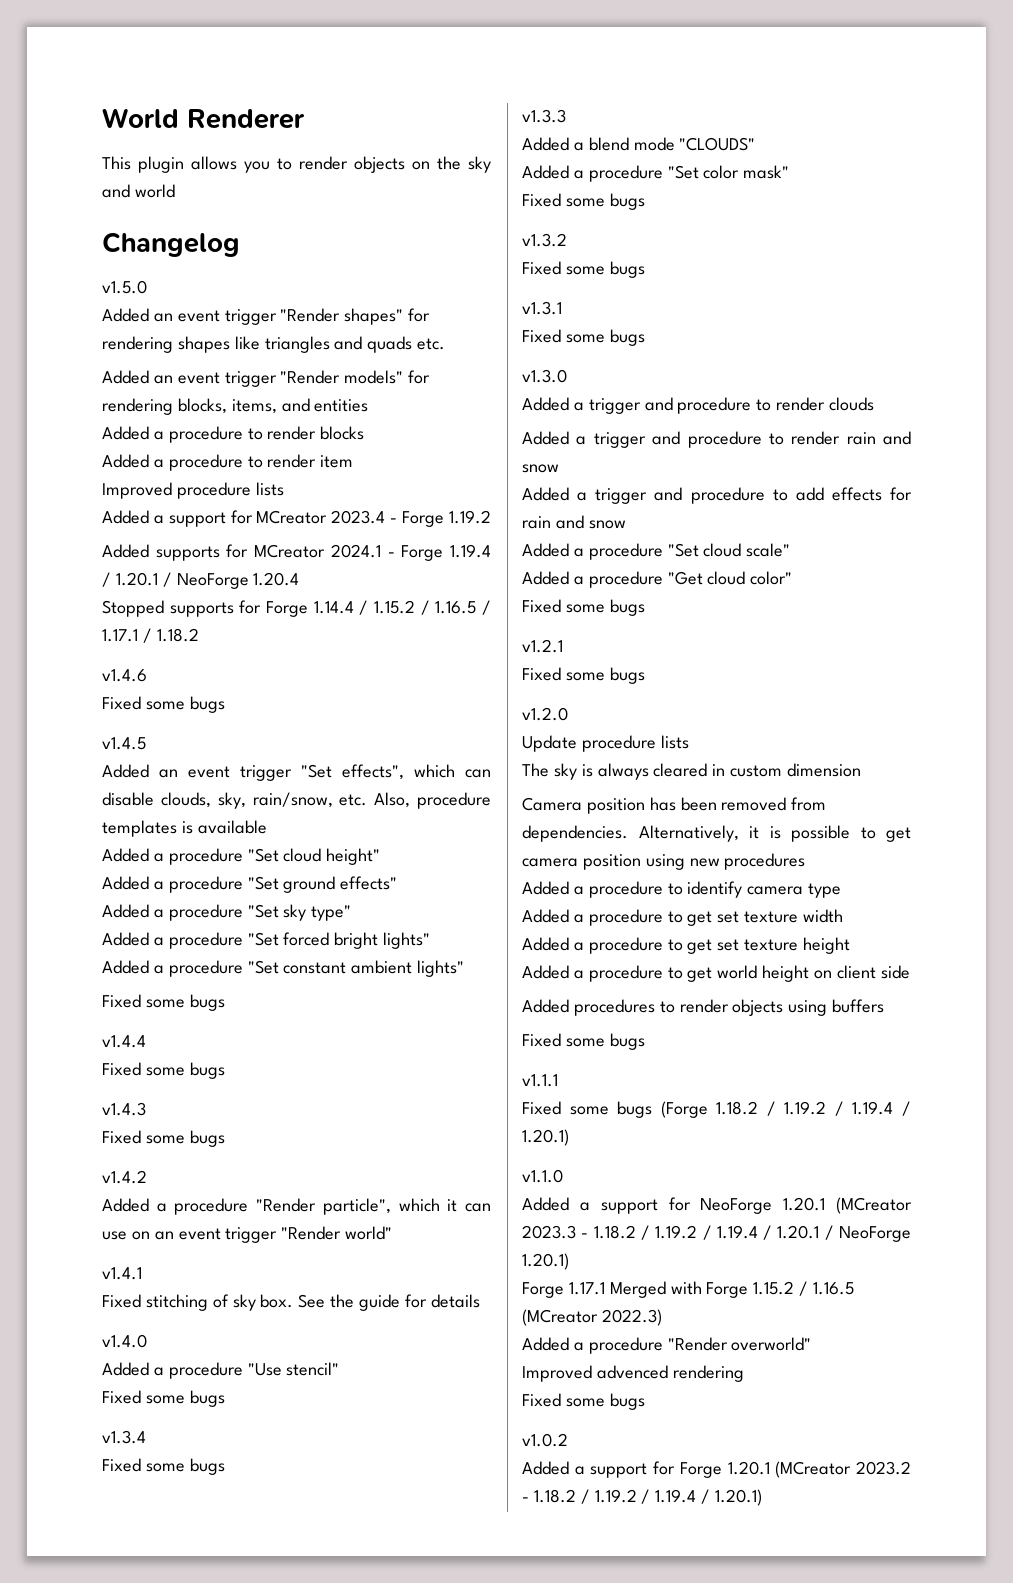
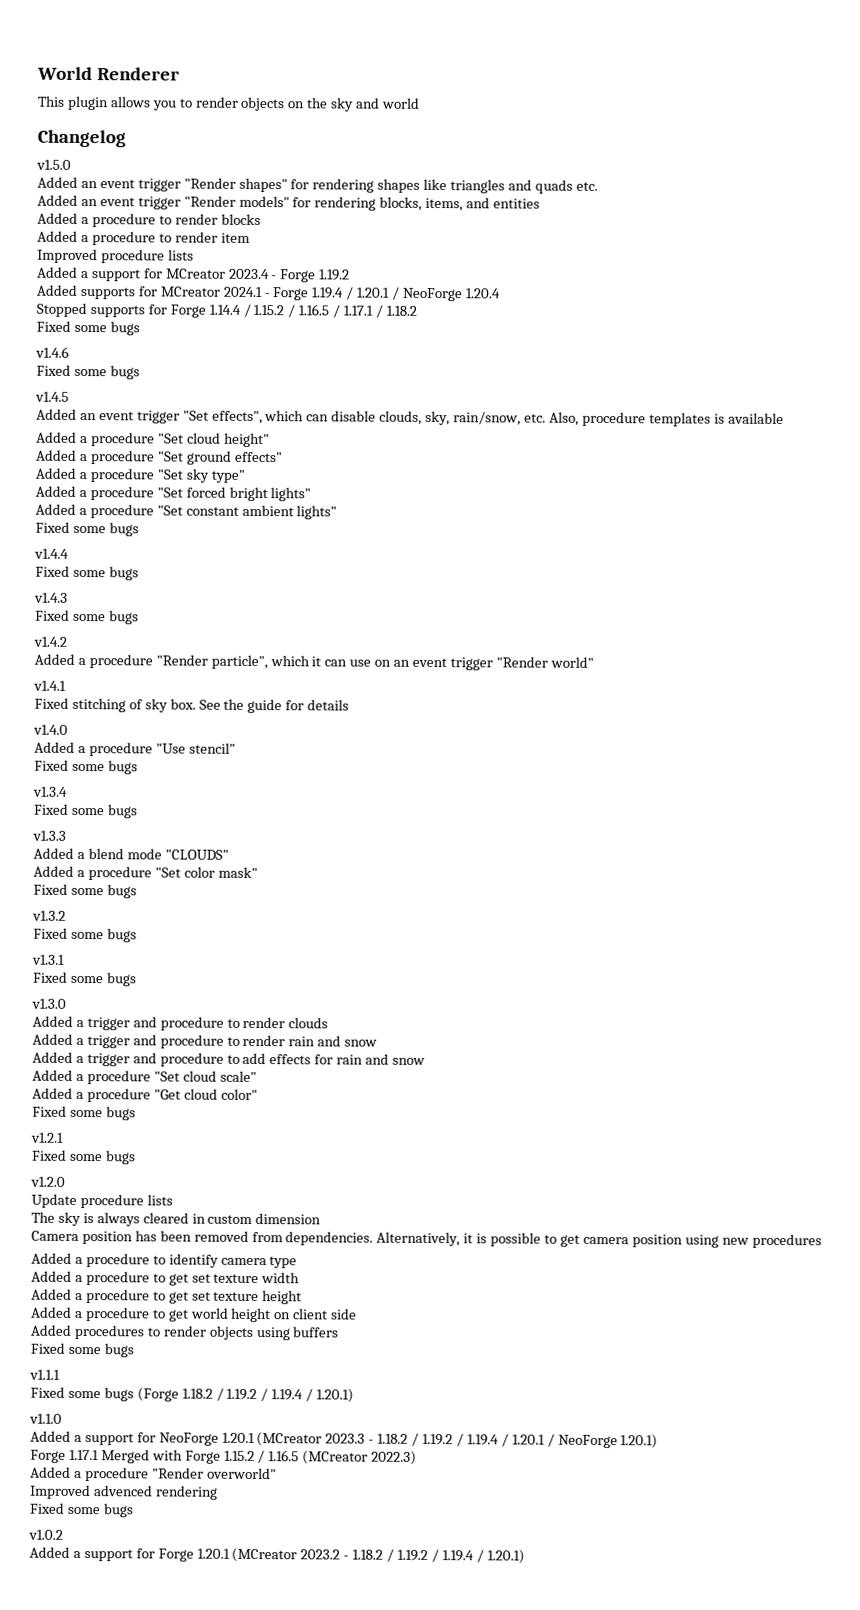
  Stopped supports for Forge 1.14.4 / 1.15.2 / 1.16.5 / 1.17.1 / 1.18.2
+ Fixed some bugs

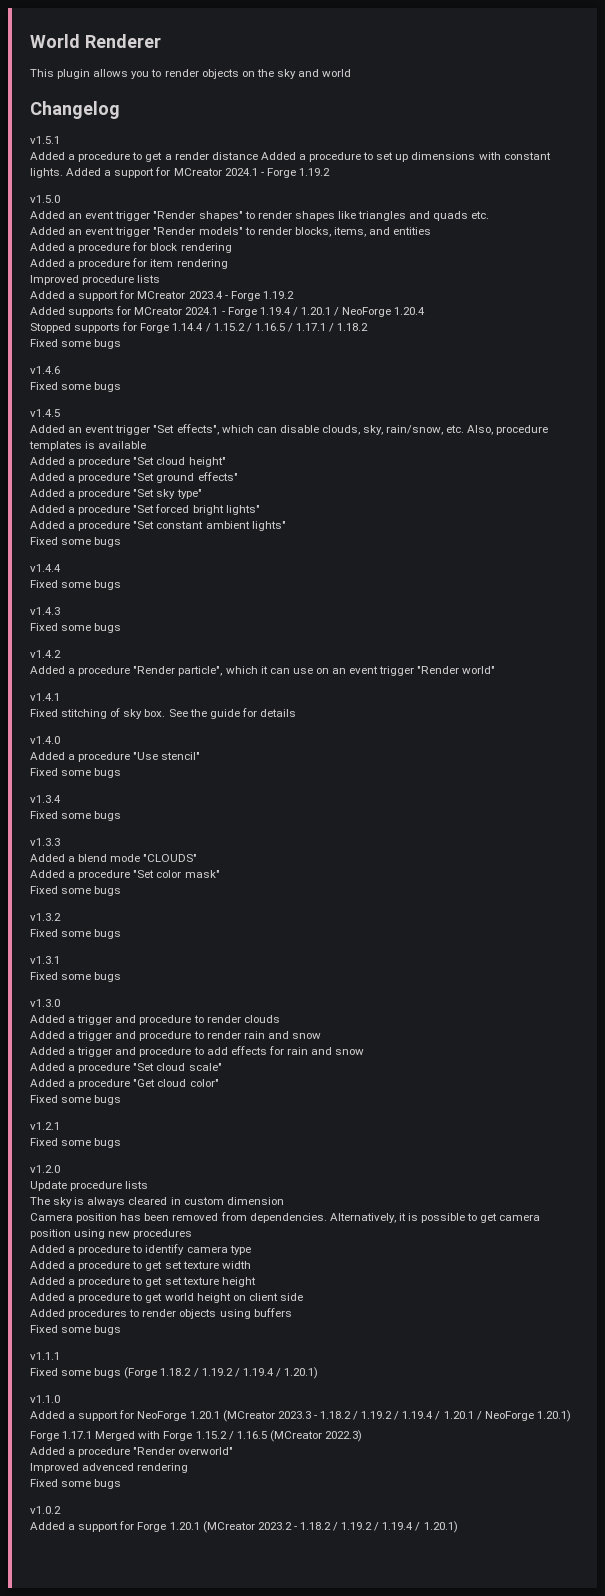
+ v1.5.1
+ Added a procedure to get a render distance Added a procedure to set up dimensions with constant lights. Added a support for MCreator 2024.1 - Forge 1.19.2
- Added an event trigger "Render shapes" for rendering shapes like triangles and quads etc.
+ Added an event trigger "Render shapes" to render shapes like triangles and quads etc.
- Added an event trigger "Render models" for rendering blocks, items, and entities
+ Added an event trigger "Render models" to render blocks, items, and entities
- Added a procedure to render blocks
- Added a procedure to render item
+ Added a procedure for block rendering
+ Added a procedure for item rendering

